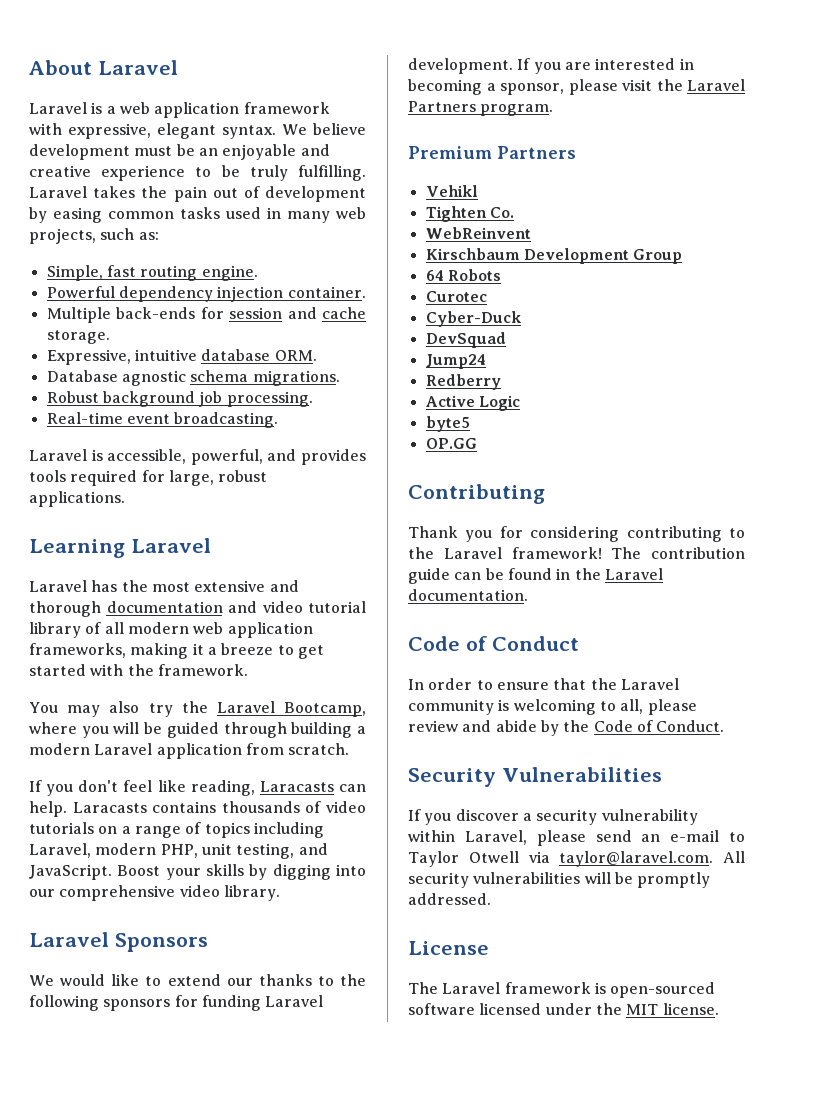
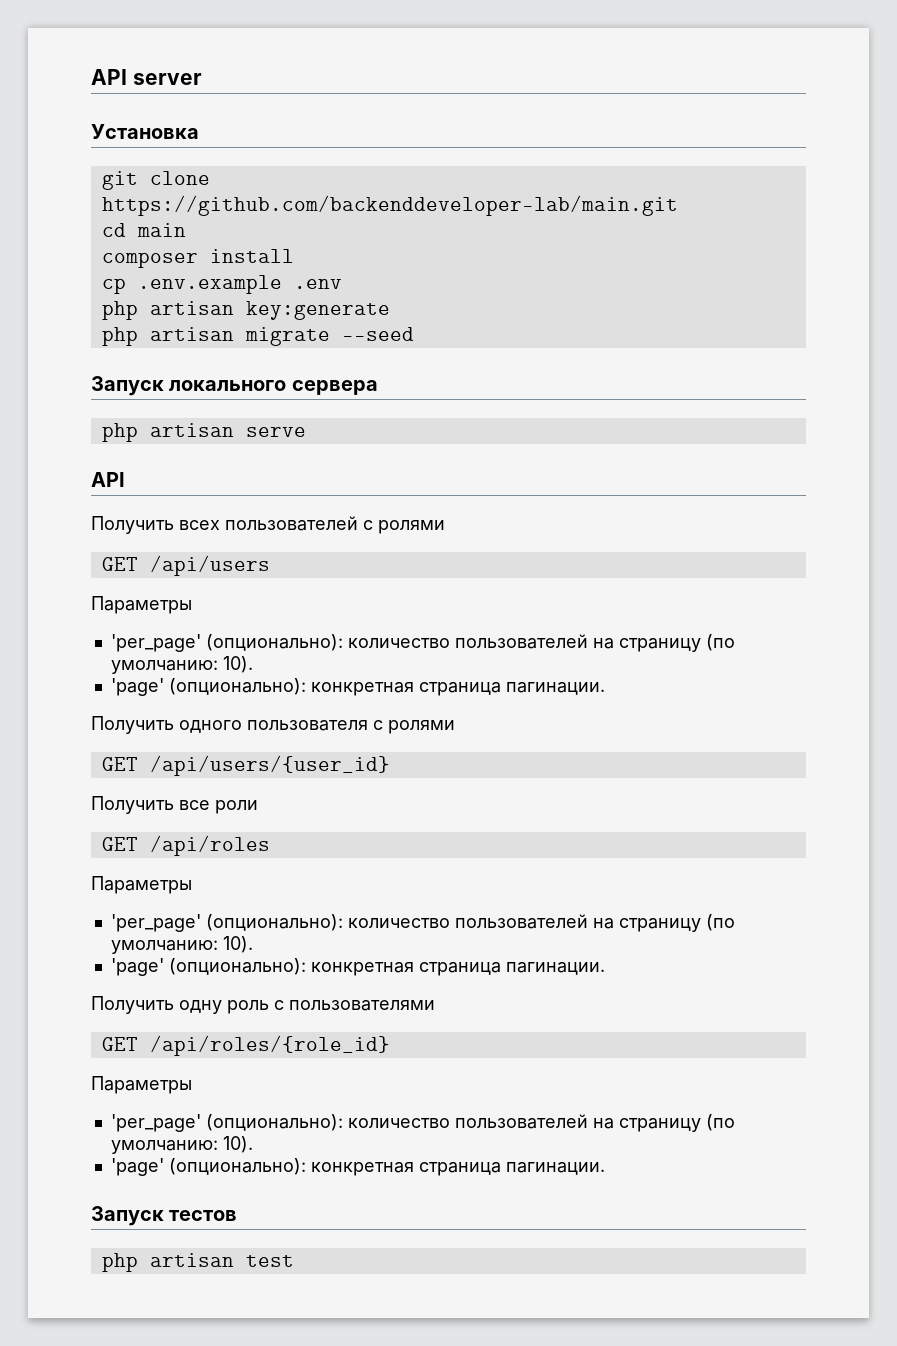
- About Laravel
- Laravel is a web application framework with expressive, elegant syntax. We believe development must be an enjoyable and creative experience to be truly fulfilling. Laravel takes the pain out of development by easing common tasks used in many web projects, such as:
- Simple, fast routing engine.
- Powerful dependency injection container.
- Multiple back-ends for session and cache storage.
- Expressive, intuitive database ORM.
- Database agnostic schema migrations.
- Robust background job processing.
- Real-time event broadcasting.
- Laravel is accessible, powerful, and provides tools required for large, robust applications.
- Learning Laravel
- Laravel has the most extensive and thorough documentation and video tutorial library of all modern web application frameworks, making it a breeze to get started with the framework.
- You may also try the Laravel Bootcamp, where you will be guided through building a modern Laravel application from scratch.
- If you don't feel like reading, Laracasts can help. Laracasts contains thousands of video tutorials on a range of topics including Laravel, modern PHP, unit testing, and JavaScript. Boost your skills by digging into our comprehensive video library.
- Laravel Sponsors
- We would like to extend our thanks to the following sponsors for funding Laravel development. If you are interested in becoming a sponsor, please visit the Laravel Partners program.
- Premium Partners
- Vehikl
- Tighten Co.
- WebReinvent
- Kirschbaum Development Group
- 64 Robots
- Curotec
- Cyber-Duck
- DevSquad
- Jump24
- Redberry
- Active Logic
- byte5
- OP.GG
- Contributing
- Thank you for considering contributing to the Laravel framework! The contribution guide can be found in the Laravel documentation.
- Code of Conduct
- In order to ensure that the Laravel community is welcoming to all, please review and abide by the Code of Conduct.
- Security Vulnerabilities
- If you discover a security vulnerability within Laravel, please send an e-mail to Taylor Otwell via taylor@laravel.com. All security vulnerabilities will be promptly addressed.
- License
- The Laravel framework is open-sourced software licensed under the MIT license.
+ API server
+ Установка
+ git clone https://github.com/backenddeveloper-lab/main.git
+ cd main
+ composer install
+ cp .env.example .env
+ php artisan key:generate
+ php artisan migrate --seed
+ Запуск локального сервера
+ php artisan serve
+ API
+ Получить всех пользователей с ролями
+ GET /api/users
+ Параметры
+ 'per_page' (опционально): количество пользователей на страницу (по умолчанию: 10).
+ 'page' (опционально): конкретная страница пагинации.
+ Получить одного пользователя с ролями
+ GET /api/users/{user_id}
+ Получить все роли
+ GET /api/roles
+ Параметры
+ 'per_page' (опционально): количество пользователей на страницу (по умолчанию: 10).
+ 'page' (опционально): конкретная страница пагинации.
+ Получить одну роль с пользователями
+ GET /api/roles/{role_id}
+ Параметры
+ 'per_page' (опционально): количество пользователей на страницу (по умолчанию: 10).
+ 'page' (опционально): конкретная страница пагинации.
+ Запуск тестов
+ php artisan test

